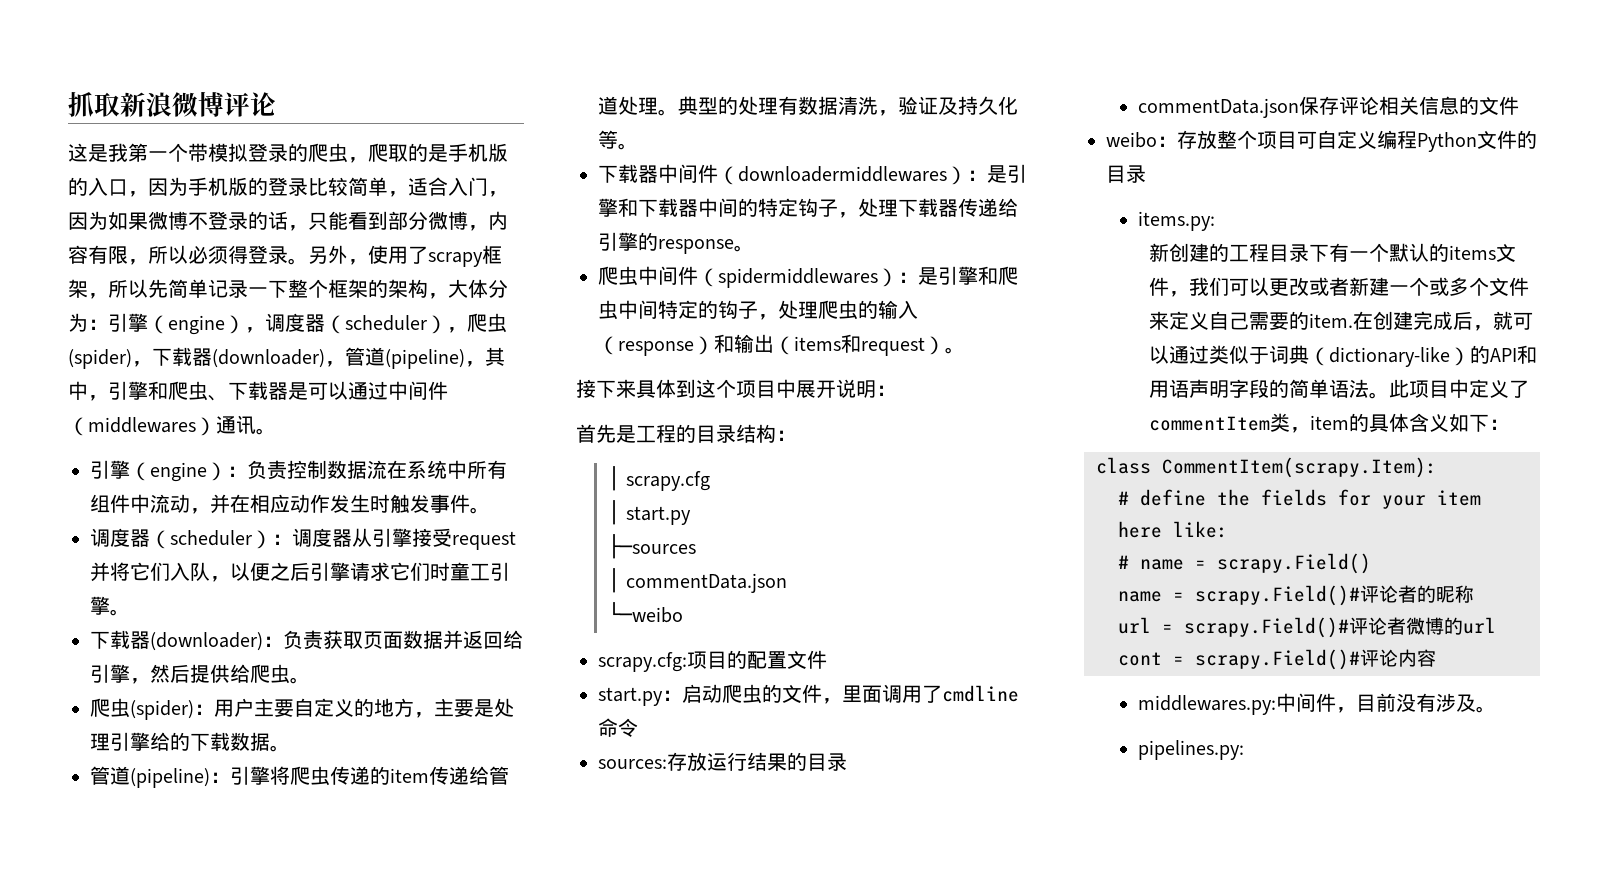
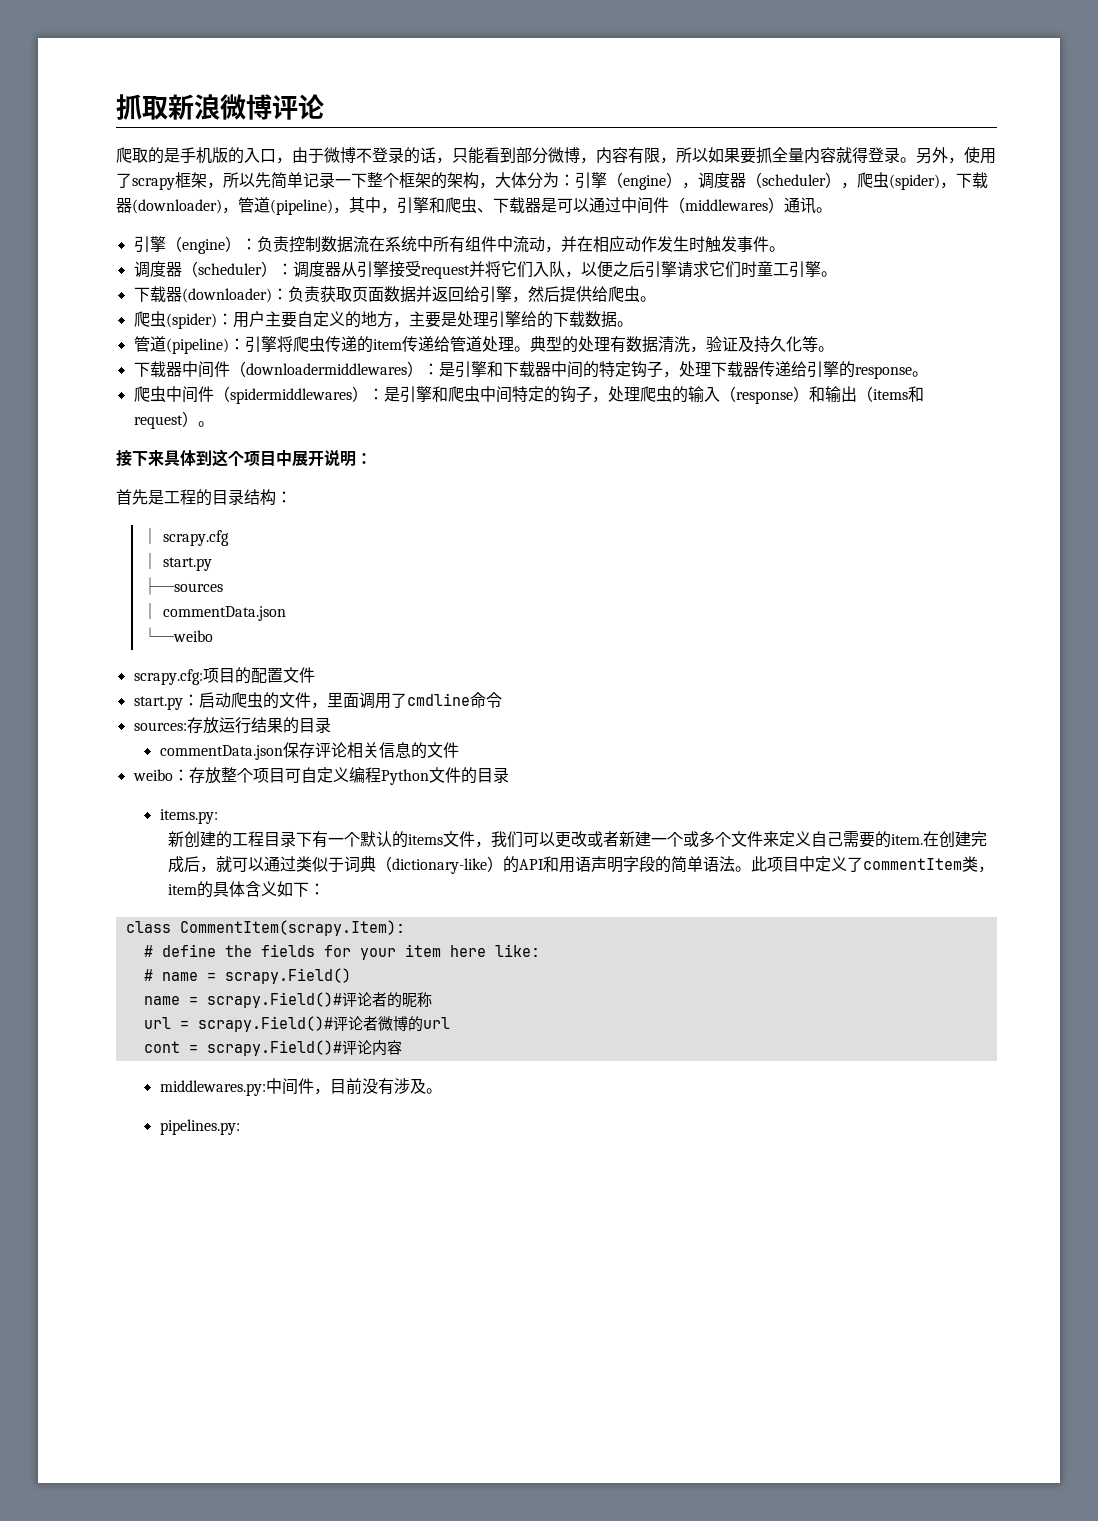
- 这是我第一个带模拟登录的爬虫，爬取的是手机版的入口，因为手机版的登录比较简单，适合入门，因为如果微博不登录的话，只能看到部分微博，内容有限，所以必须得登录。
+ 爬取的是手机版的入口，由于微博不登录的话，只能看到部分微博，内容有限，所以如果要抓全量内容就得登录。

